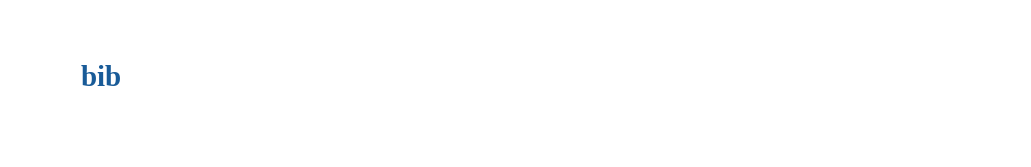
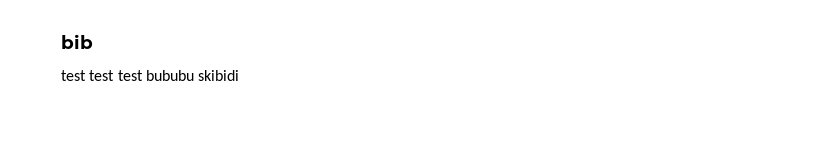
+ test test test bububu skibidi

